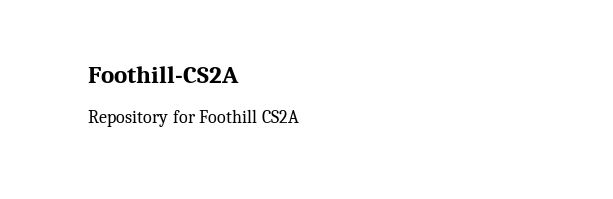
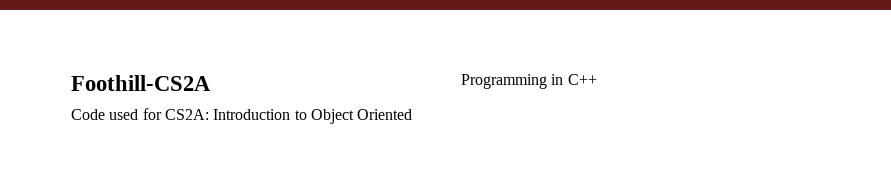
- Repository for Foothill CS2A
+ Code used for CS2A: Introduction to Object Oriented Programming in C++

